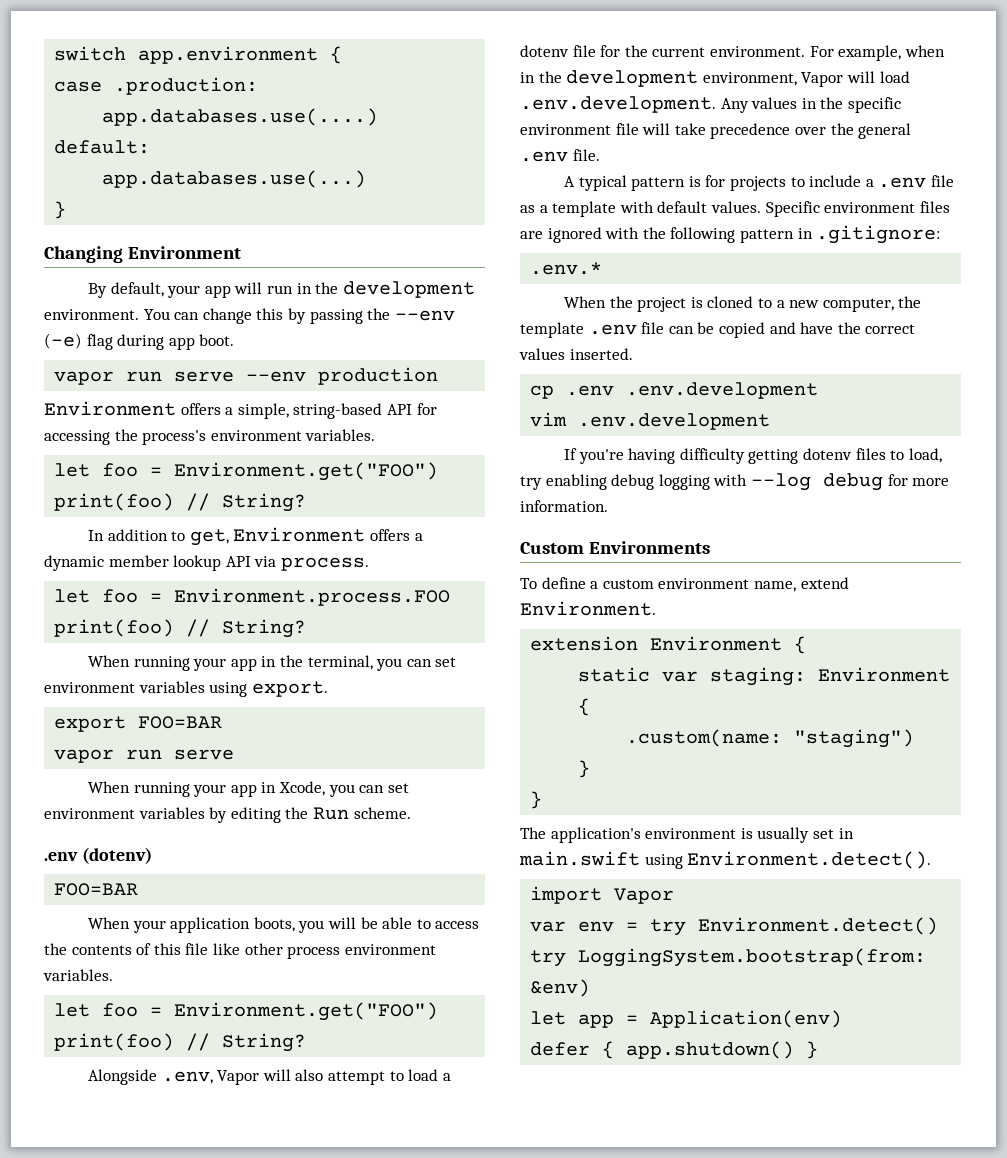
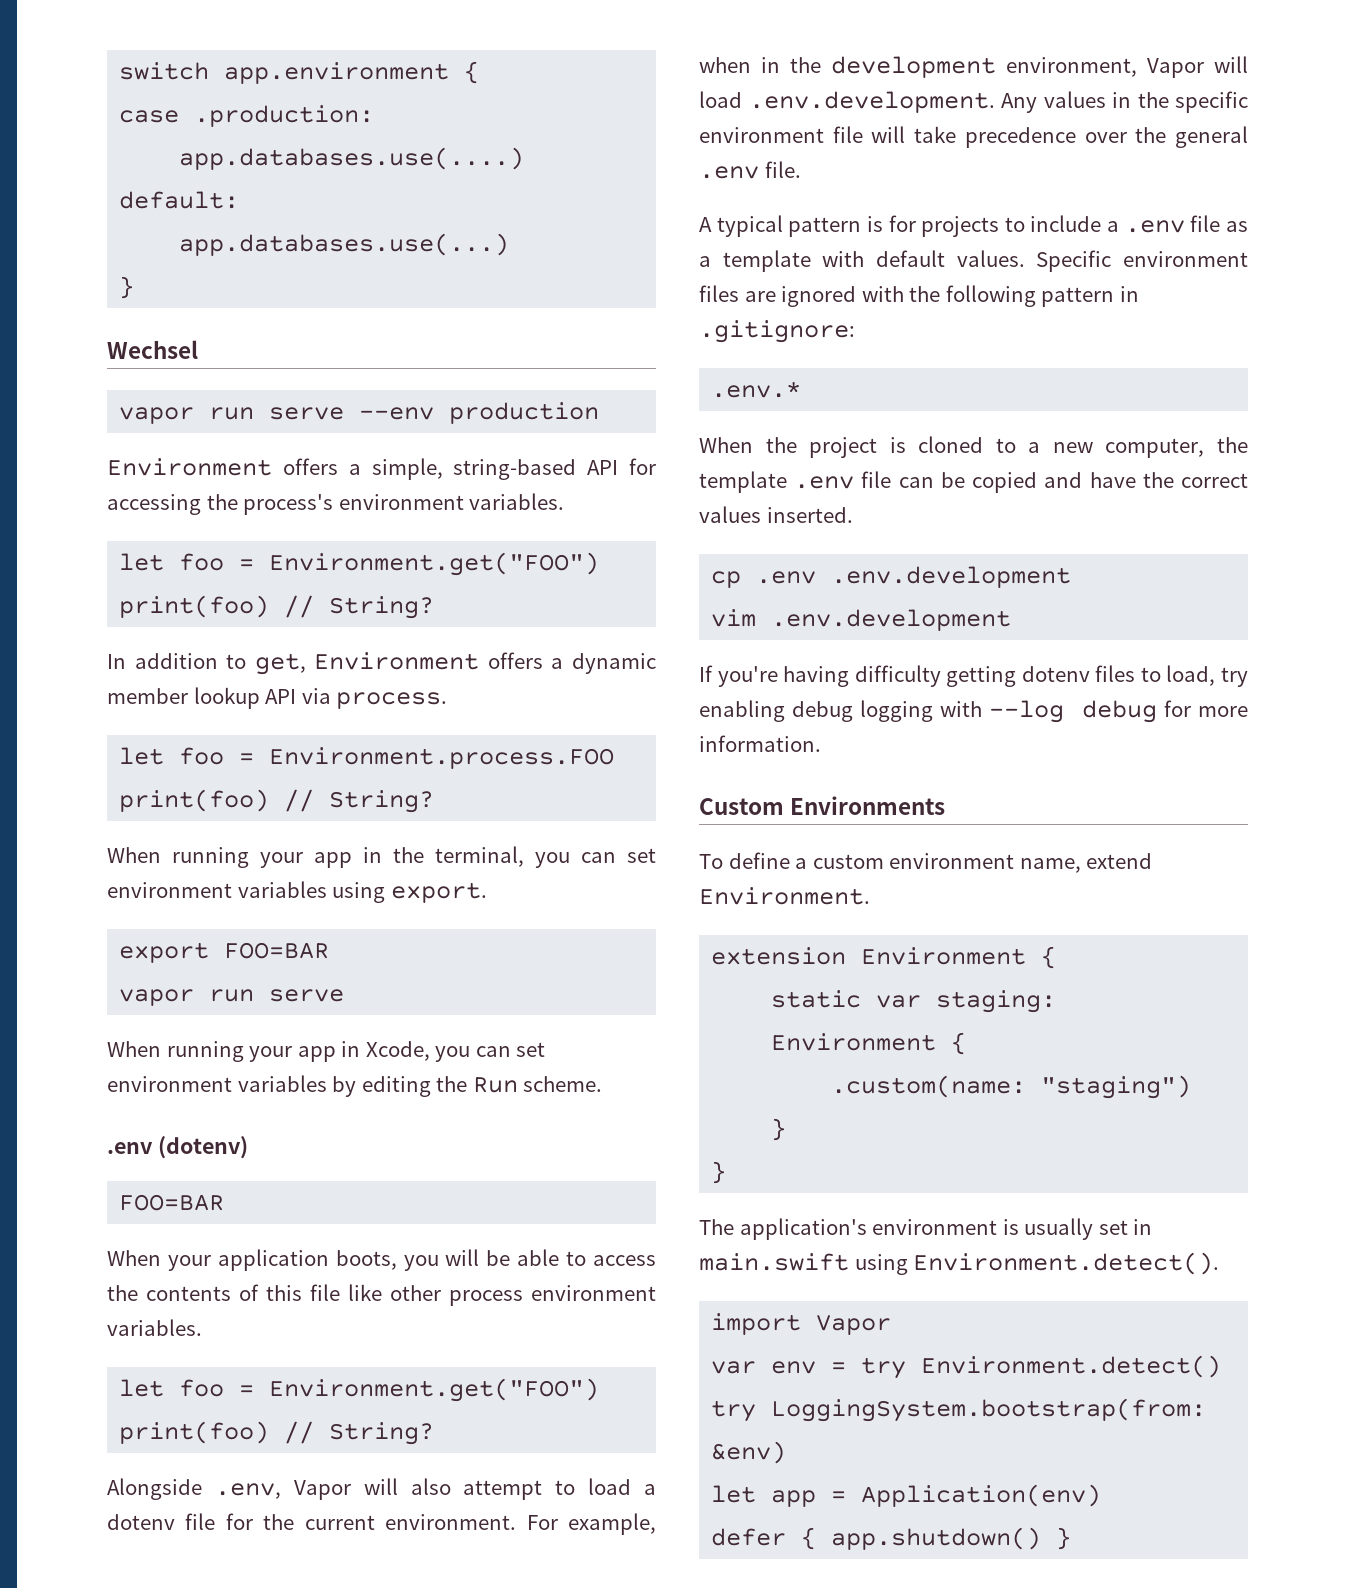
- Changing Environment
- By default, your app will run in the development environment. You can change this by passing the --env (-e) flag during app boot.
+ Wechsel

